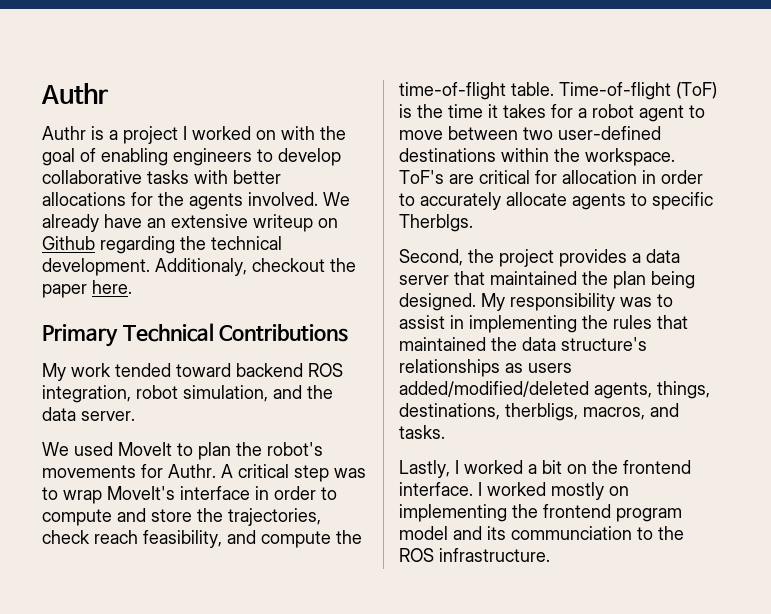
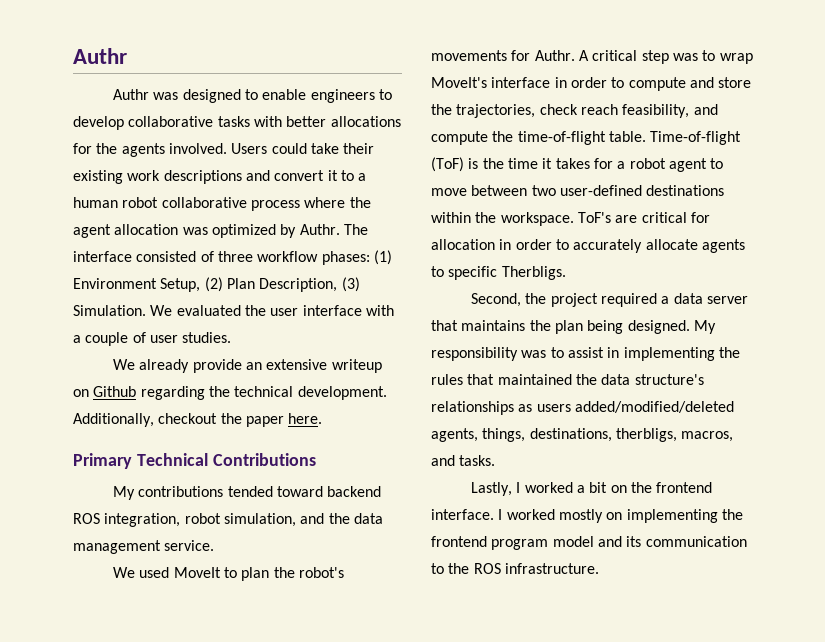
- Authr is a project I worked on with the goal of enabling engineers to develop collaborative tasks with better allocations for the agents involved. We already have an extensive writeup on Github regarding the technical development.
+ Authr was designed to enable engineers to develop collaborative tasks with better allocations for the agents involved. Users could take their existing work descriptions and convert it to a human robot collaborative process where the agent allocation was optimized by Authr. The interface consisted of three workflow phases: (1) Environment Setup, (2) Plan Description, (3) Simulation. We evaluated the user interface with a couple of user studies.
+ We already provide an extensive writeup on Github regarding the technical development.
- Additionaly, checkout the paper here.
+ Additionally, checkout the paper here.
- My work tended toward backend ROS integration, robot simulation, and the data server.
+ My contributions tended toward backend ROS integration, robot simulation, and the data management service.
- ToF's are critical for allocation in order to accurately allocate agents to specific Therblgs.
+ ToF's are critical for allocation in order to accurately allocate agents to specific Therbligs.
- Second, the project provides a data server that maintained the plan being designed.
+ Second, the project required a data server that maintains the plan being designed.
- I worked mostly on implementing the frontend program model and its communciation to the ROS infrastructure.
+ I worked mostly on implementing the frontend program model and its communication to the ROS infrastructure.

